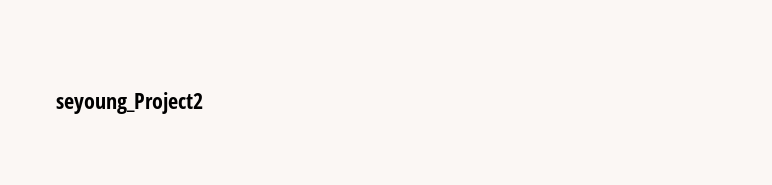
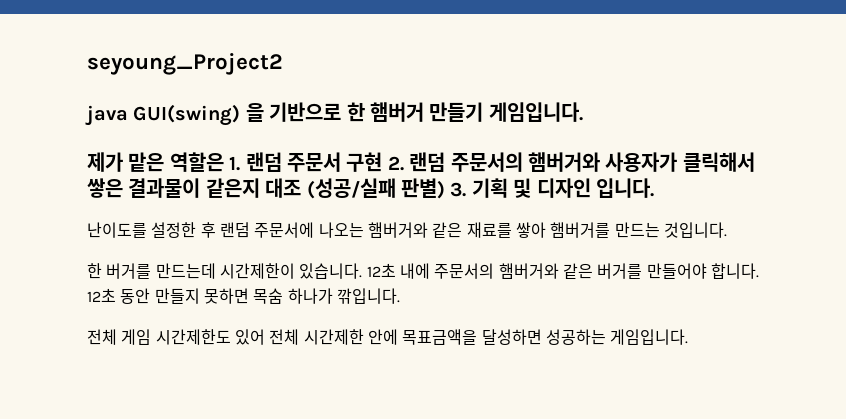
+ java GUI(swing) 을 기반으로 한 햄버거 만들기 게임입니다.
+ 제가 맡은 역할은 1. 랜덤 주문서 구현 2. 랜덤 주문서의 햄버거와 사용자가 클릭해서 쌓은 결과물이 같은지 대조 (성공/실패 판별) 3. 기획 및 디자인 입니다.
+ 난이도를 설정한 후 랜덤 주문서에 나오는 햄버거와 같은 재료를 쌓아 햄버거를 만드는 것입니다.
+ 한 버거를 만드는데 시간제한이 있습니다. 12초 내에 주문서의 햄버거와 같은 버거를 만들어야 합니다. 12초 동안 만들지 못하면 목숨 하나가 깎입니다.
+ 전체 게임 시간제한도 있어 전체 시간제한 안에 목표금액을 달성하면 성공하는 게임입니다.

